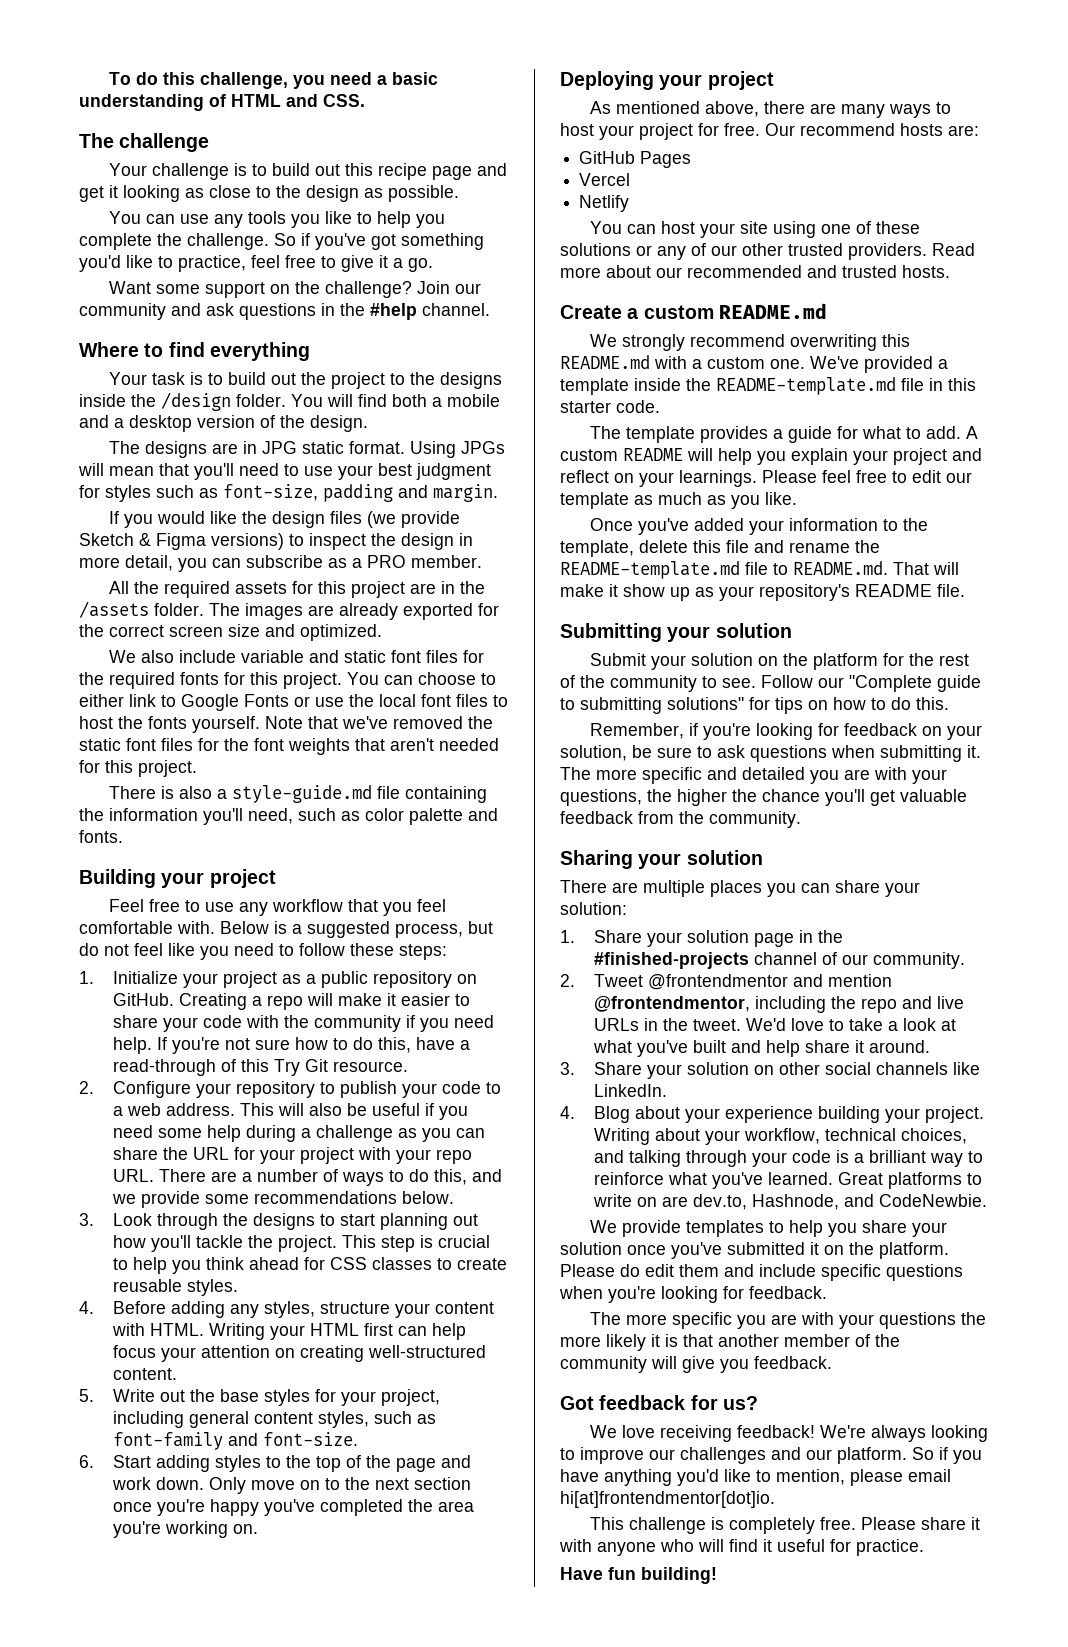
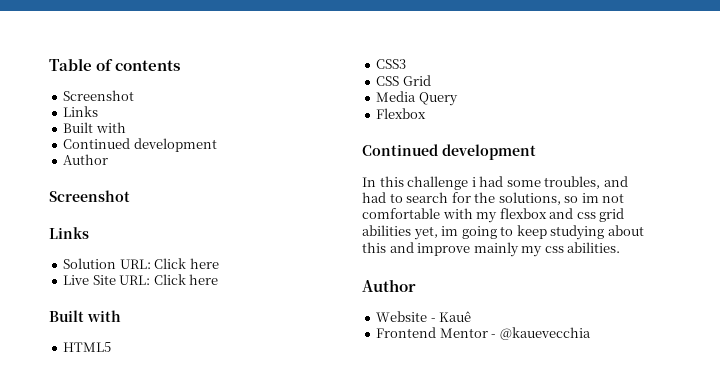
- To do this challenge, you need a basic understanding of HTML and CSS.
- The challenge
- Your challenge is to build out this recipe page and get it looking as close to the design as possible.
- You can use any tools you like to help you complete the challenge. So if you've got something you'd like to practice, feel free to give it a go.
- Want some support on the challenge? Join our community and ask questions in the #help channel.
- Where to find everything
- Your task is to build out the project to the designs inside the /design folder. You will find both a mobile and a desktop version of the design.
- The designs are in JPG static format. Using JPGs will mean that you'll need to use your best judgment for styles such as font-size, padding and margin.
- If you would like the design files (we provide Sketch & Figma versions) to inspect the design in more detail, you can subscribe as a PRO member.
- All the required assets for this project are in the /assets folder. The images are already exported for the correct screen size and optimized.
- We also include variable and static font files for the required fonts for this project. You can choose to either link to Google Fonts or use the local font files to host the fonts yourself. Note that we've removed the static font files for the font weights that aren't needed for this project.
- There is also a style-guide.md file containing the information you'll need, such as color palette and fonts.
- Building your project
- Feel free to use any workflow that you feel comfortable with. Below is a suggested process, but do not feel like you need to follow these steps:
- 1. Initialize your project as a public repository on GitHub. Creating a repo will make it easier to share your code with the community if you need help. If you're not sure how to do this, have a read-through of this Try Git resource.
- 2. Configure your repository to publish your code to a web address. This will also be useful if you need some help during a challenge as you can share the URL for your project with your repo URL. There are a number of ways to do this, and we provide some recommendations below.
- 3. Look through the designs to start planning out how you'll tackle the project. This step is crucial to help you think ahead for CSS classes to create reusable styles.
- 4. Before adding any styles, structure your content with HTML. Writing your HTML first can help focus your attention on creating well-structured content.
- 5. Write out the base styles for your project, including general content styles, such as font-family and font-size.
- 6. Start adding styles to the top of the page and work down. Only move on to the next section once you're happy you've completed the area you're working on.
- Deploying your project
- As mentioned above, there are many ways to host your project for free. Our recommend hosts are:
- GitHub Pages
- Vercel
- Netlify
- You can host your site using one of these solutions or any of our other trusted providers. Read more about our recommended and trusted hosts.
- Create a custom README.md
- We strongly recommend overwriting this README.md with a custom one. We've provided a template inside the README-template.md file in this starter code.
- The template provides a guide for what to add. A custom README will help you explain your project and reflect on your learnings. Please feel free to edit our template as much as you like.
- Once you've added your information to the template, delete this file and rename the README-template.md file to README.md. That will make it show up as your repository's README file.
- Submitting your solution
- Submit your solution on the platform for the rest of the community to see. Follow our "Complete guide to submitting solutions" for tips on how to do this.
- Remember, if you're looking for feedback on your solution, be sure to ask questions when submitting it. The more specific and detailed you are with your questions, the higher the chance you'll get valuable feedback from the community.
- Sharing your solution
- There are multiple places you can share your solution:
- 1. Share your solution page in the #finished-projects channel of our community.
- 2. Tweet @frontendmentor and mention @frontendmentor, including the repo and live URLs in the tweet. We'd love to take a look at what you've built and help share it around.
- 3. Share your solution on other social channels like LinkedIn.
- 4. Blog about your experience building your project. Writing about your workflow, technical choices, and talking through your code is a brilliant way to reinforce what you've learned. Great platforms to write on are dev.to, Hashnode, and CodeNewbie.
- We provide templates to help you share your solution once you've submitted it on the platform. Please do edit them and include specific questions when you're looking for feedback.
- The more specific you are with your questions the more likely it is that another member of the community will give you feedback.
- Got feedback for us?
- We love receiving feedback! We're always looking to improve our challenges and our platform. So if you have anything you'd like to mention, please email hi[at]frontendmentor[dot]io.
- This challenge is completely free. Please share it with anyone who will find it useful for practice.
- Have fun building!
+ Table of contents
+ Screenshot
+ Links
+ Built with
+ Continued development
+ Author
+ Screenshot
+ Links
+ Solution URL: Click here
+ Live Site URL: Click here
+ Built with
+ HTML5
+ CSS3
+ CSS Grid
+ Media Query
+ Flexbox
+ Continued development
+ In this challenge i had some troubles, and had to search for the solutions, so im not comfortable with my flexbox and css grid abilities yet, im going to keep studying about this and improve mainly my css abilities.
+ Author
+ Website - Kauê
+ Frontend Mentor - @kauevecchia

